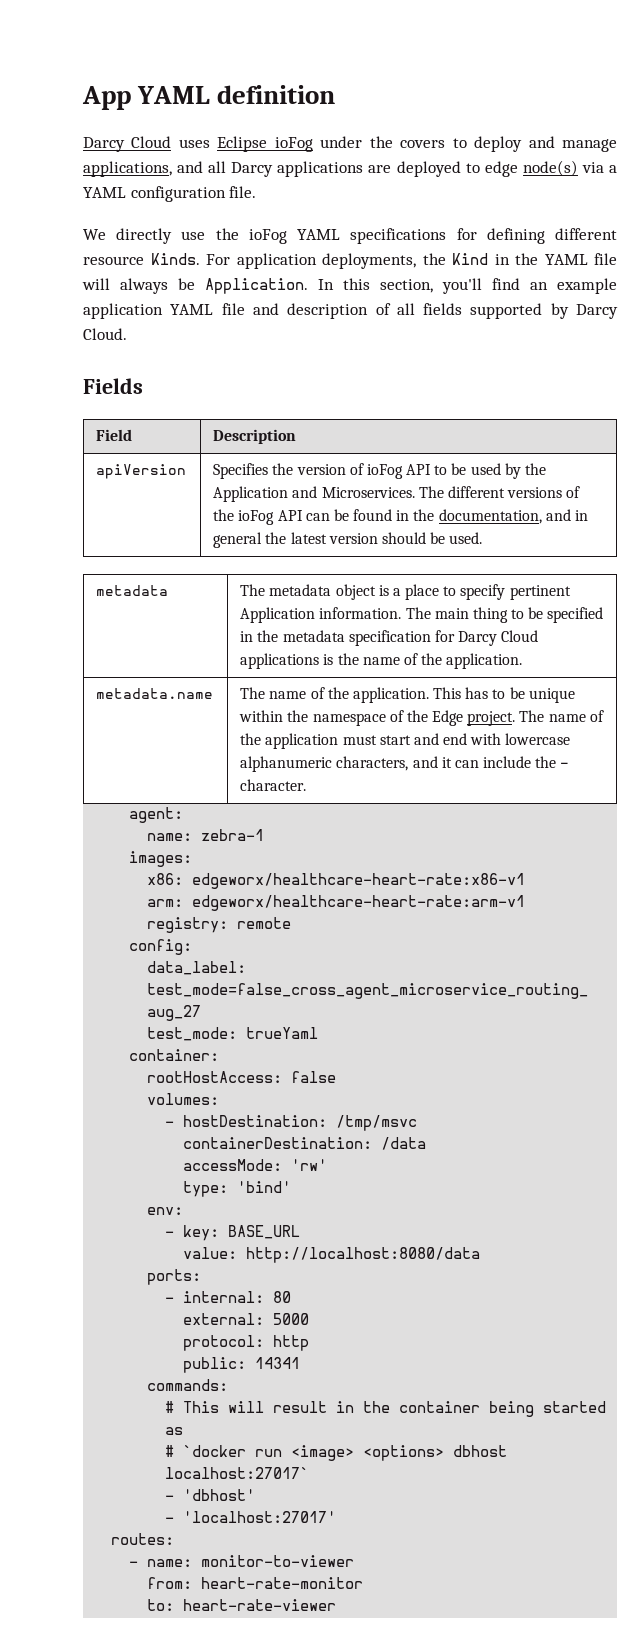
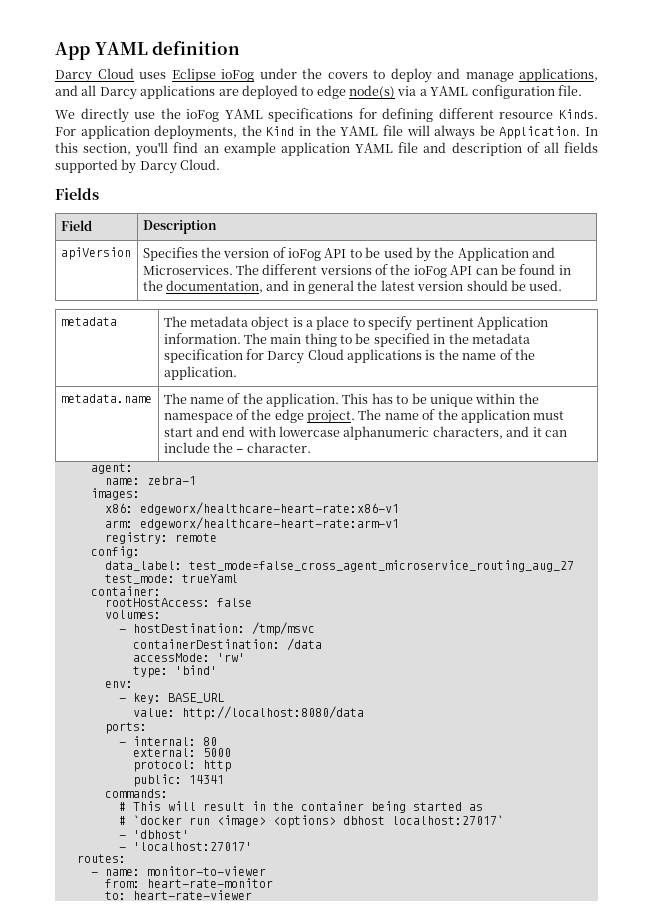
- metadata.name | The name of the application. This has to be unique within the namespace of the Edge project. The name of the application must start and end with lowercase alphanumeric characters, and it can include the - character.
+ metadata.name | The name of the application. This has to be unique within the namespace of the edge project. The name of the application must start and end with lowercase alphanumeric characters, and it can include the - character.

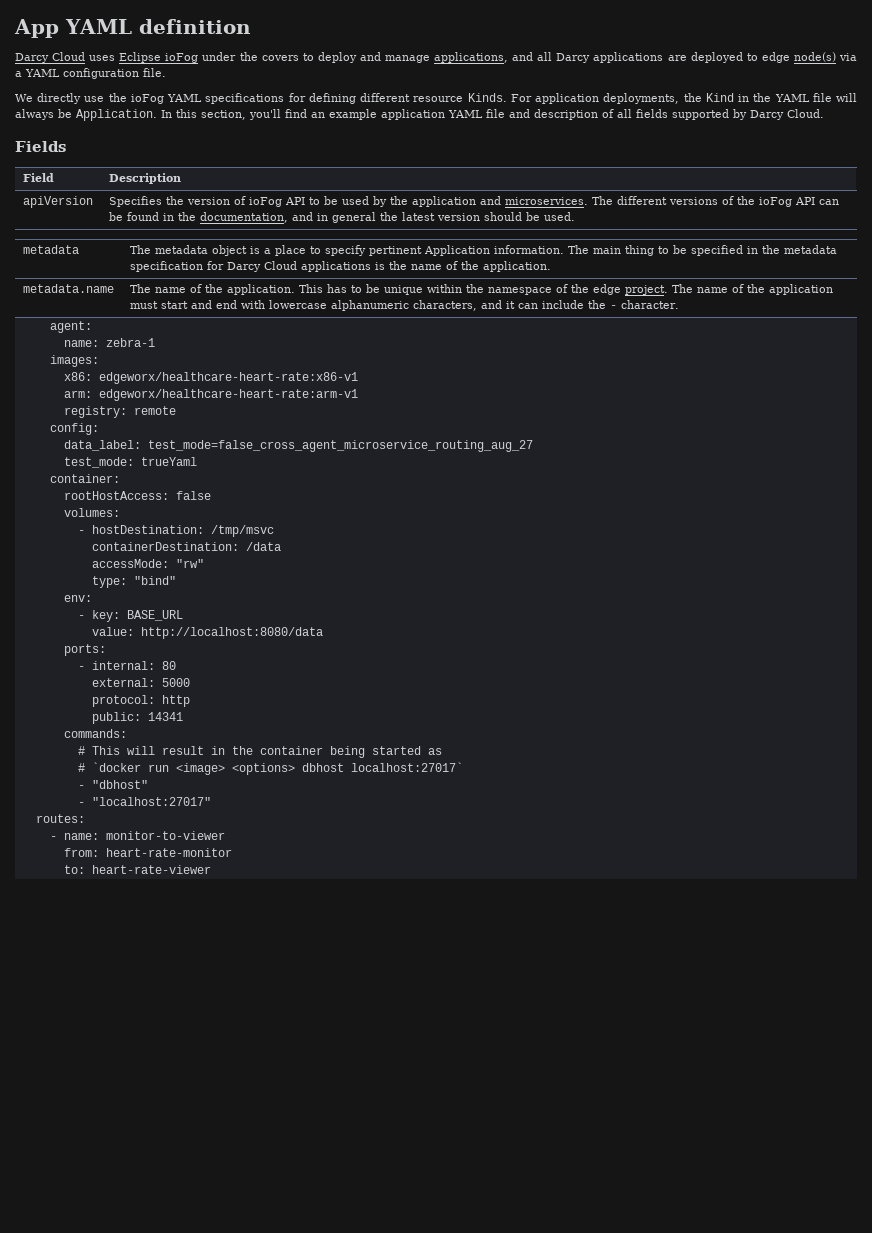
- apiVersion | Specifies the version of ioFog API to be used by the Application and Microservices. The different versions of the ioFog API can be found in the documentation, and in general the latest version should be used.
+ apiVersion | Specifies the version of ioFog API to be used by the application and microservices. The different versions of the ioFog API can be found in the documentation, and in general the latest version should be used.
- accessMode: 'rw'
+ accessMode: "rw"
- type: 'bind'
+ type: "bind"
- - 'dbhost'
- - 'localhost:27017'
+ - "dbhost"
+ - "localhost:27017"

